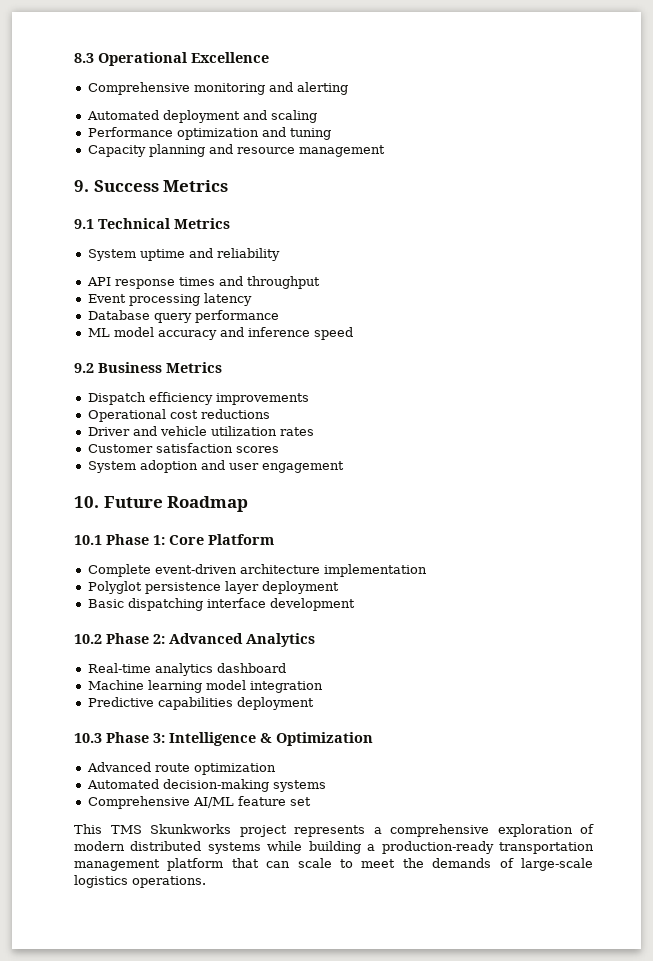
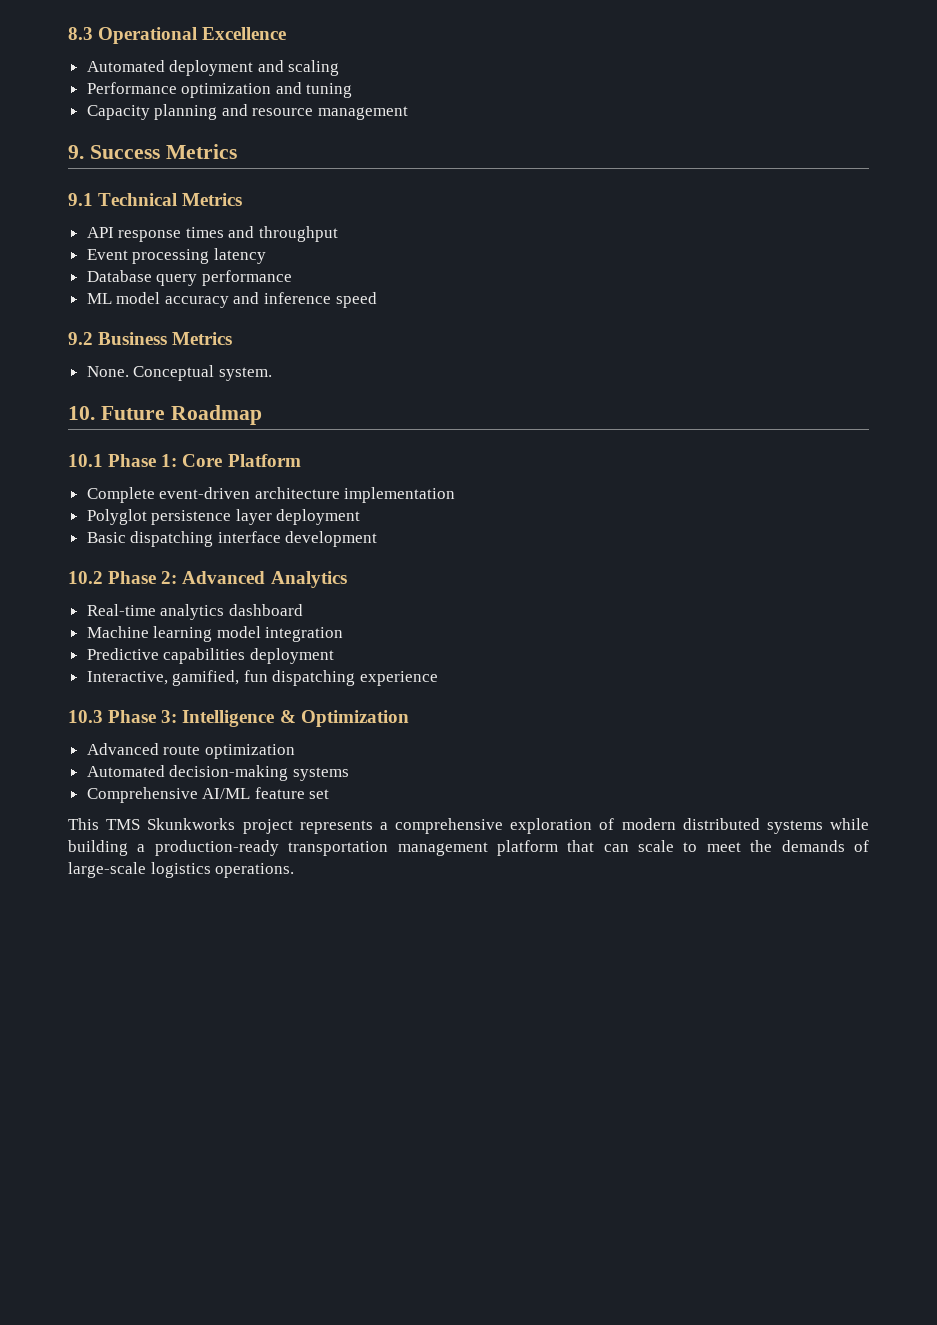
- Comprehensive monitoring and alerting
- System uptime and reliability
- Dispatch efficiency improvements
- Operational cost reductions
- Driver and vehicle utilization rates
- Customer satisfaction scores
- System adoption and user engagement
+ None. Conceptual system.
+ Interactive, gamified, fun dispatching experience

